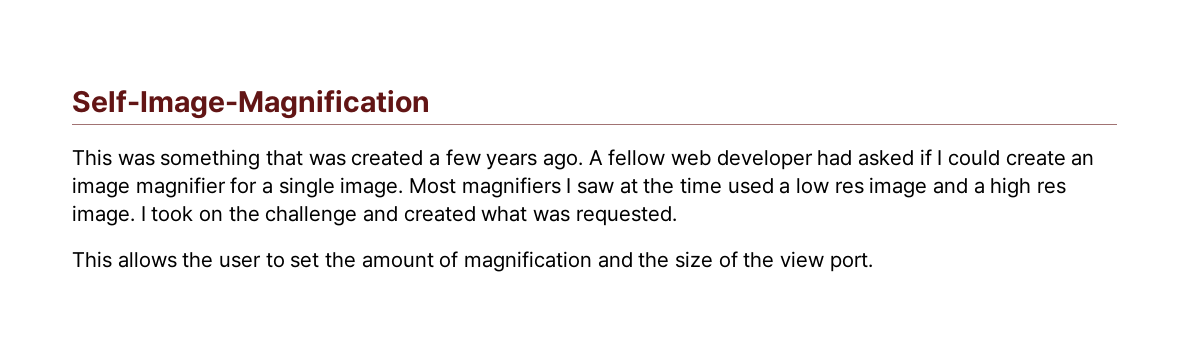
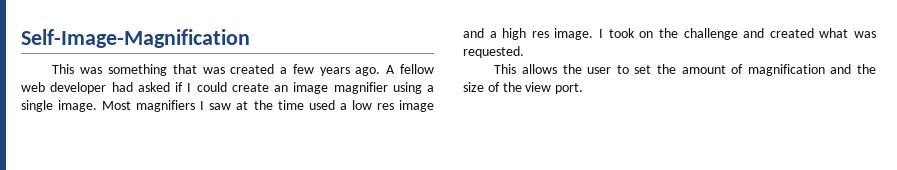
- A fellow web developer had asked if I could create an image magnifier for a single image.
+ A fellow web developer had asked if I could create an image magnifier using a single image.

